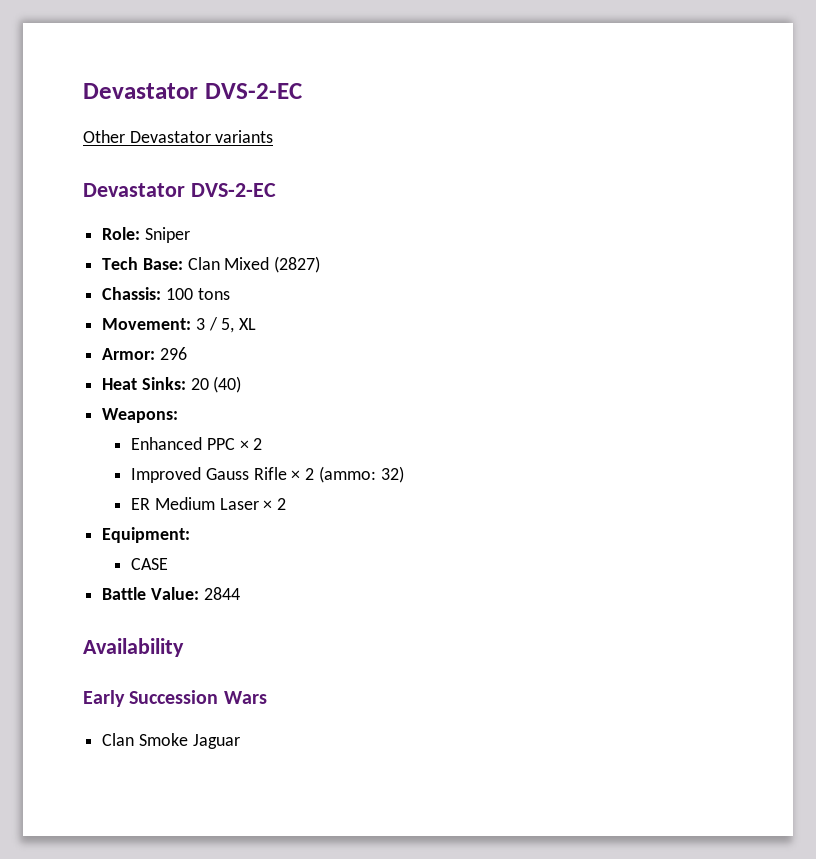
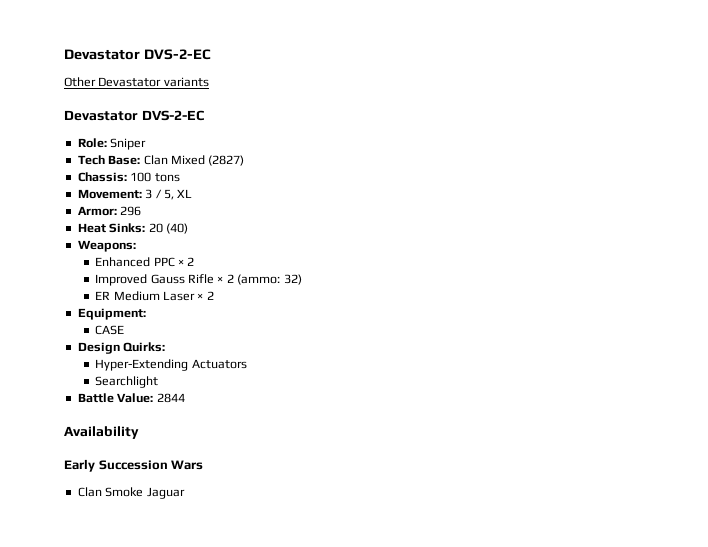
+ Design Quirks:
+ Hyper-Extending Actuators
+ Searchlight

